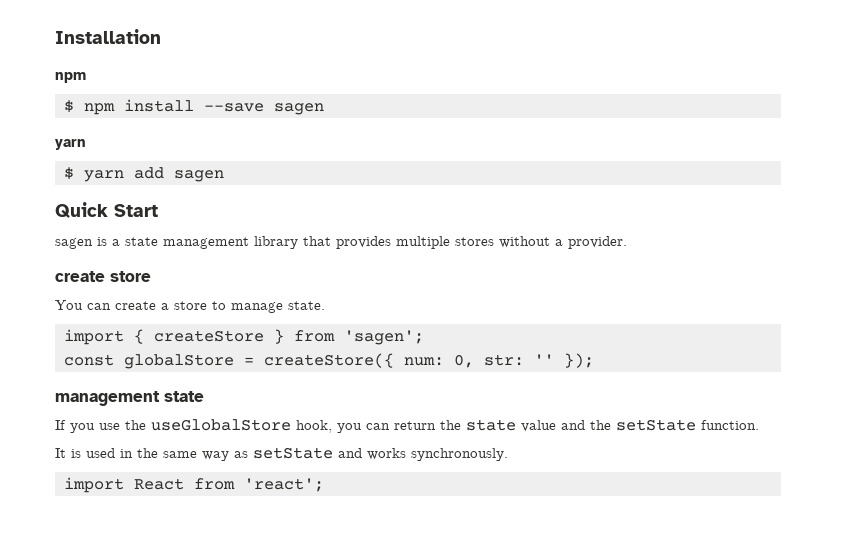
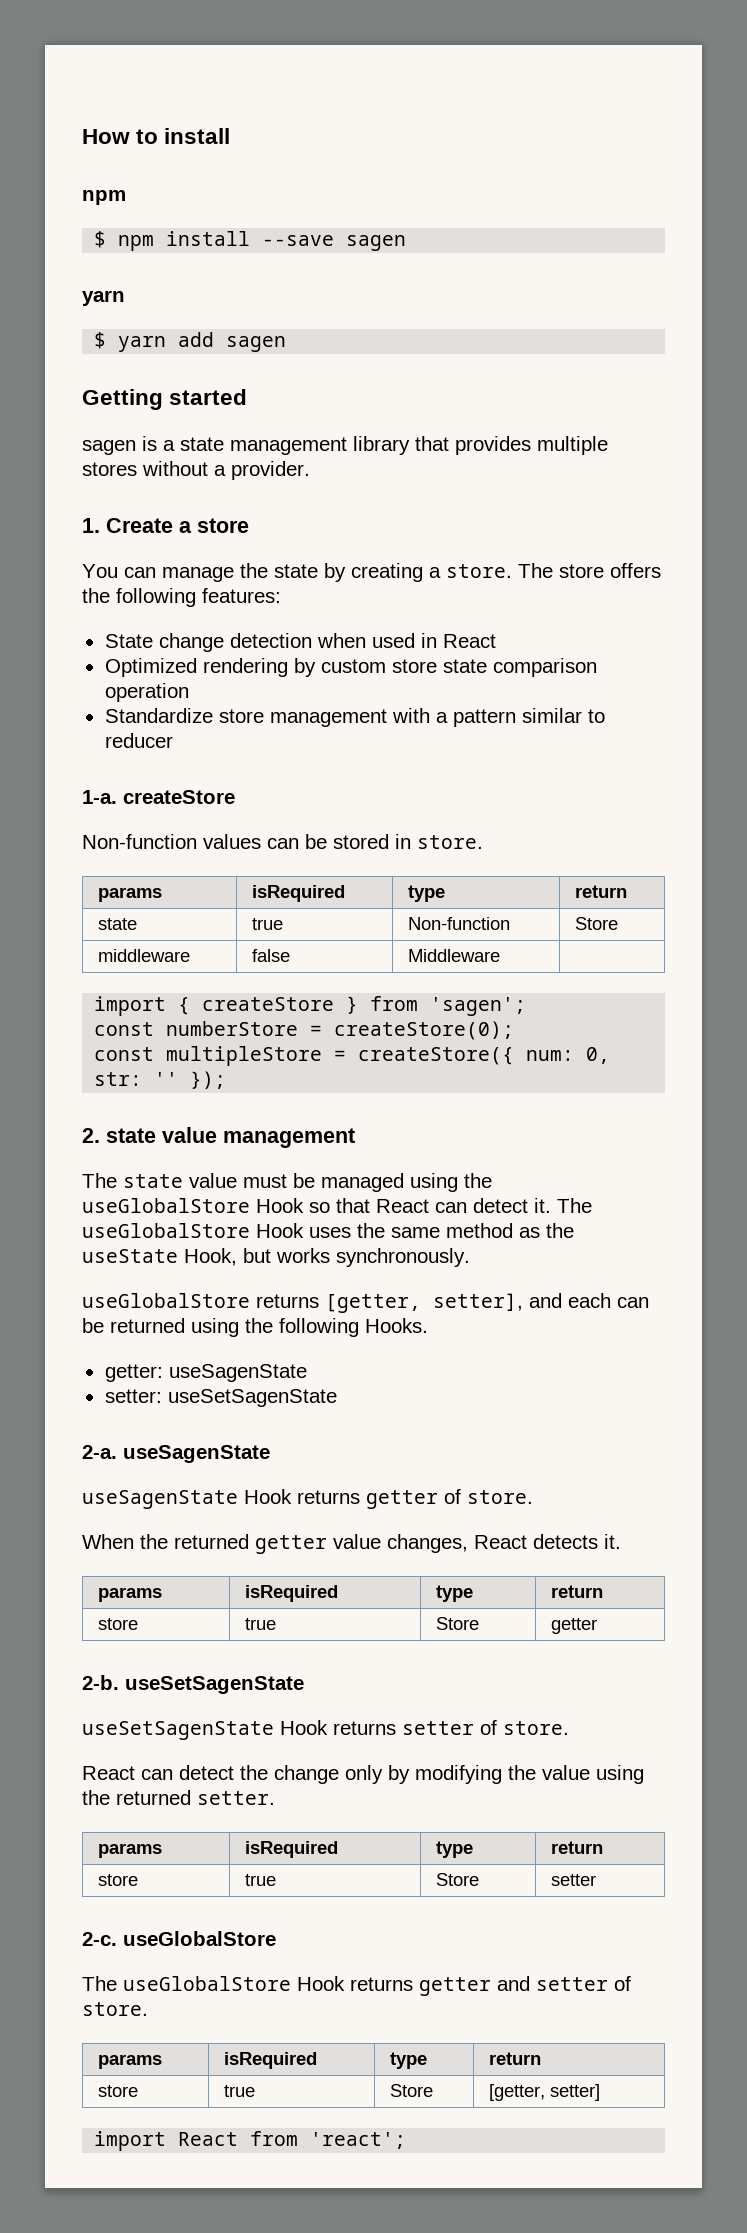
- Installation
+ How to install
- Quick Start
+ Getting started
- create store
+ 1. Create a store
- You can create a store to manage state.
+ You can manage the state by creating a store. The store offers the following features:
+ State change detection when used in React
+ Optimized rendering by custom store state comparison operation
+ Standardize store management with a pattern similar to reducer
+ 1-a. createStore
+ Non-function values can be stored in store.
+ params | isRequired | type | return
+ state | true | Non-function | Store
+ middleware | false | Middleware |
- const globalStore = createStore({ num: 0, str: '' });
+ const numberStore = createStore(0);
+ const multipleStore = createStore({ num: 0, str: '' });
- management state
- If you use the useGlobalStore hook, you can return the state value and the setState function.
- It is used in the same way as setState and works synchronously.
+ 2. state value management
+ The state value must be managed using the useGlobalStore Hook so that React can detect it. The useGlobalStore Hook uses the same method as the useState Hook, but works synchronously.
+ useGlobalStore returns [getter, setter], and each can be returned using the following Hooks.
+ getter: useSagenState
+ setter: useSetSagenState
+ 2-a. useSagenState
+ useSagenState Hook returns getter of store.
+ When the returned getter value changes, React detects it.
+ params | isRequired | type | return
+ store | true | Store | getter
+ 2-b. useSetSagenState
+ useSetSagenState Hook returns setter of store.
+ React can detect the change only by modifying the value using the returned setter.
+ params | isRequired | type | return
+ store | true | Store | setter
+ 2-c. useGlobalStore
+ The useGlobalStore Hook returns getter and setter of store.
+ params | isRequired | type | return
+ store | true | Store | [getter, setter]

